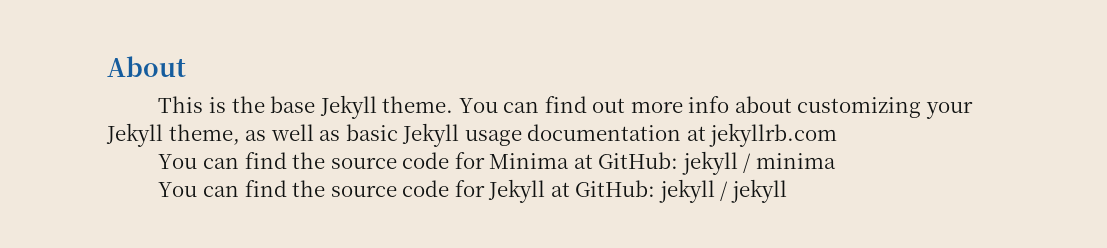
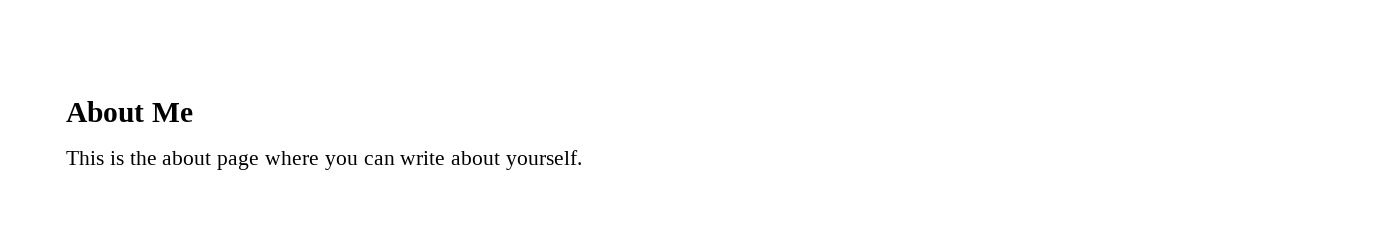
- About
+ About Me
- This is the base Jekyll theme. You can find out more info about customizing your Jekyll theme, as well as basic Jekyll usage documentation at jekyllrb.com
- You can find the source code for Minima at GitHub: jekyll / minima
- You can find the source code for Jekyll at GitHub: jekyll / jekyll
+ This is the about page where you can write about yourself.

